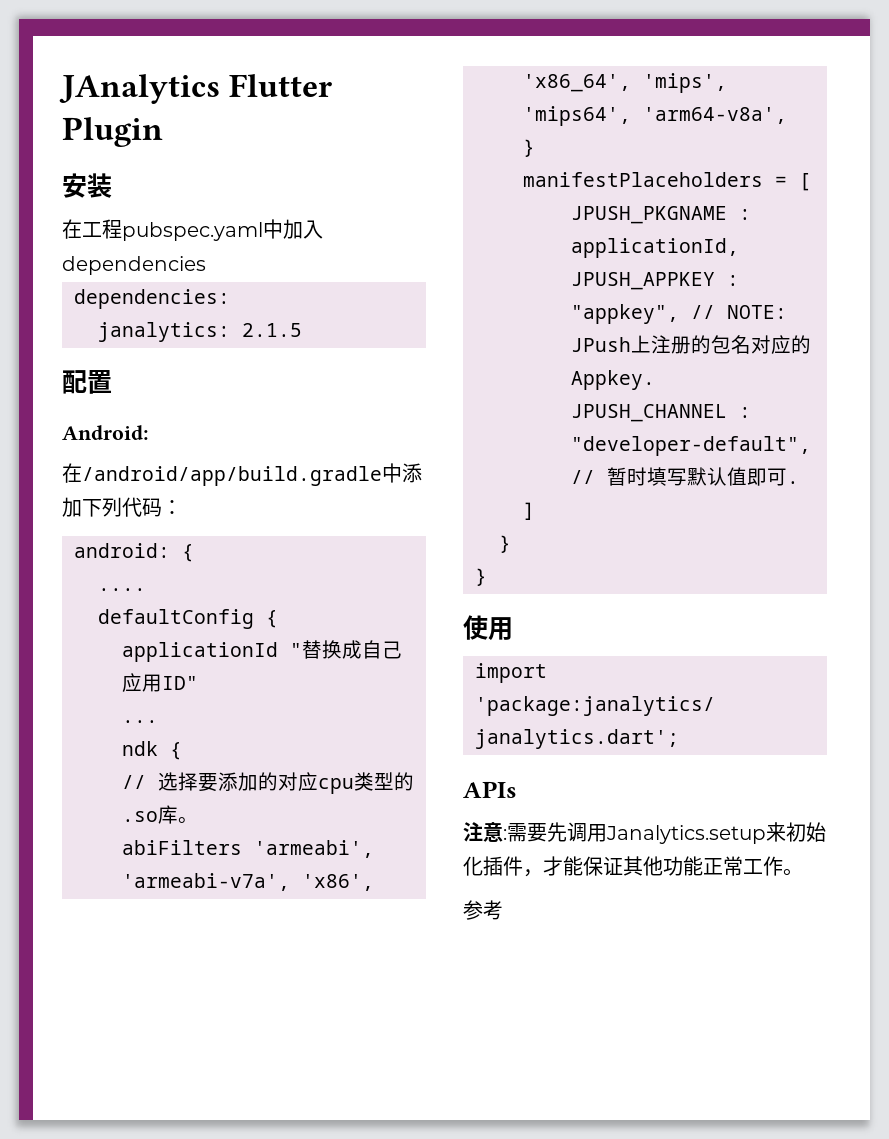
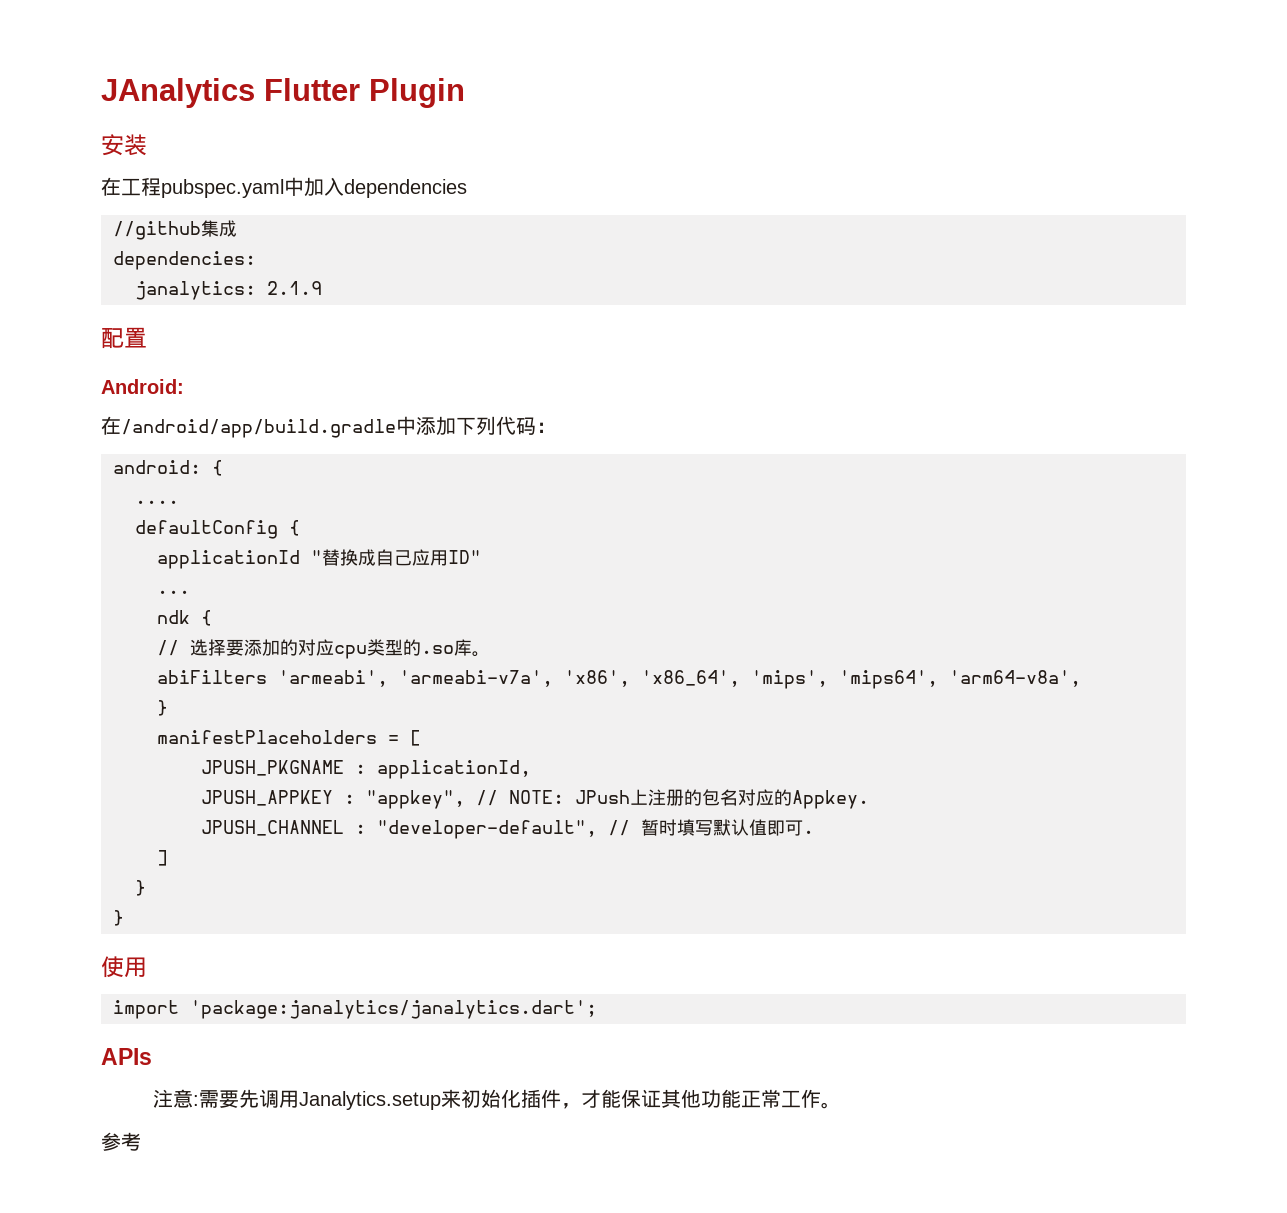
+ //github集成
- janalytics: 2.1.5
+ janalytics: 2.1.9

